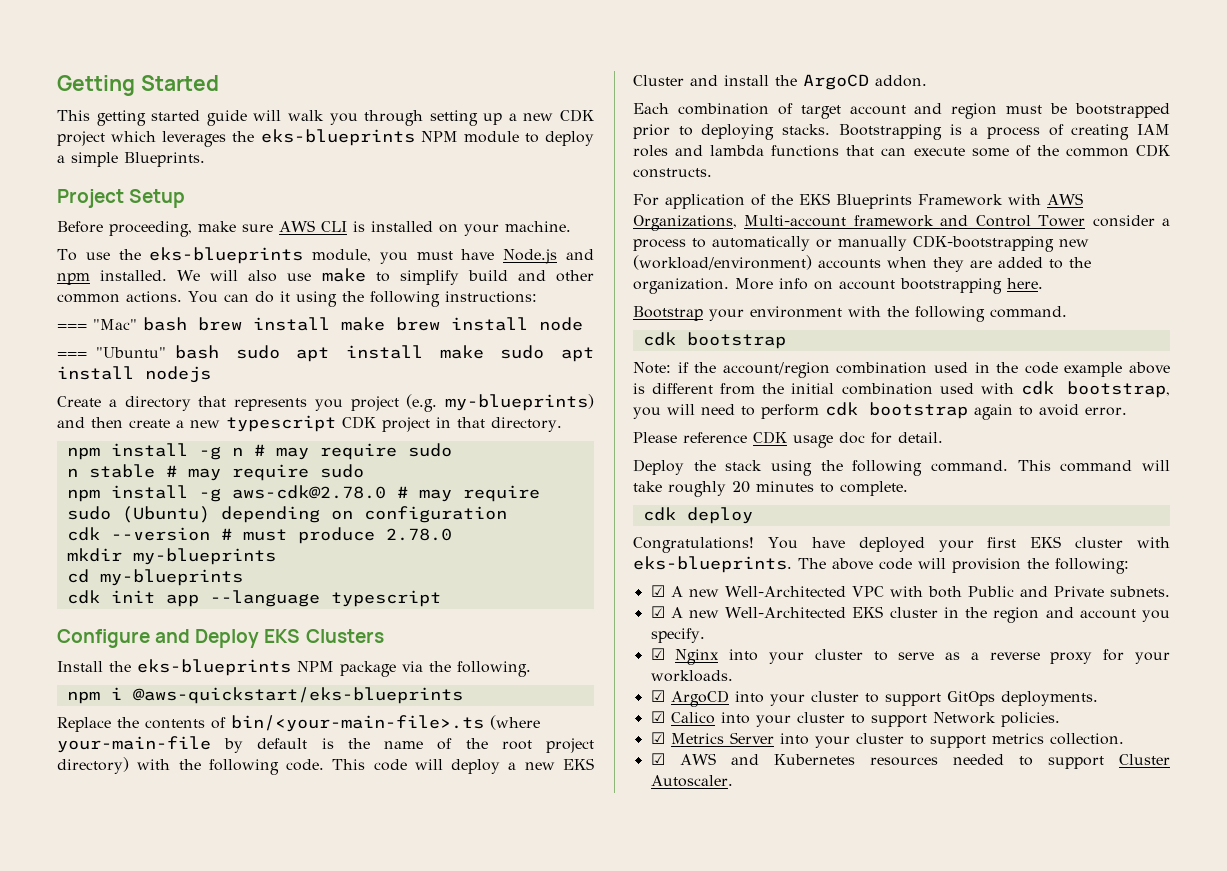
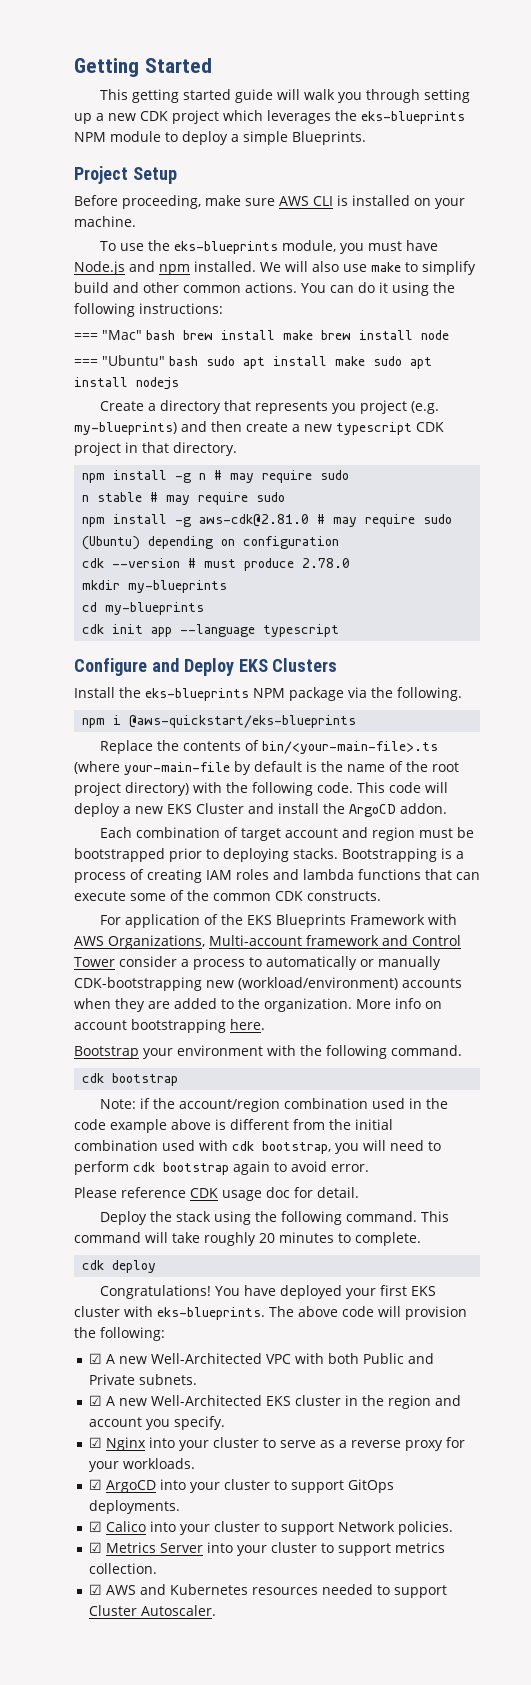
- npm install -g aws-cdk@2.78.0 # may require sudo (Ubuntu) depending on configuration
+ npm install -g aws-cdk@2.81.0 # may require sudo (Ubuntu) depending on configuration

